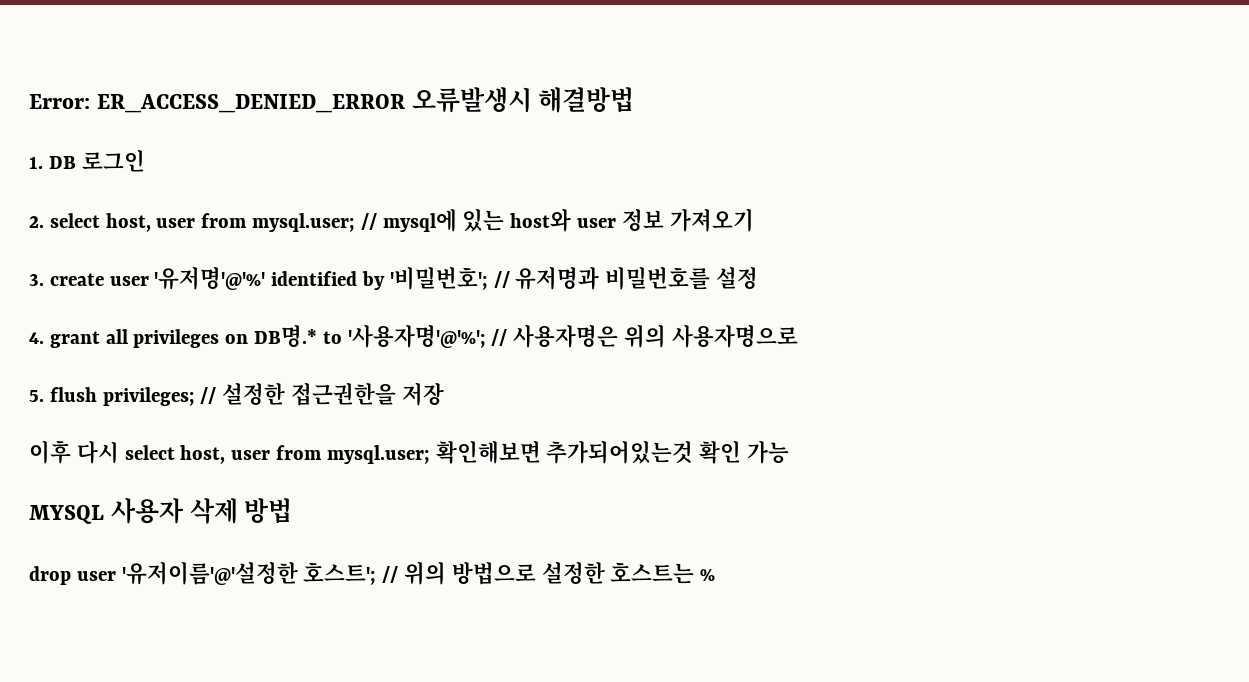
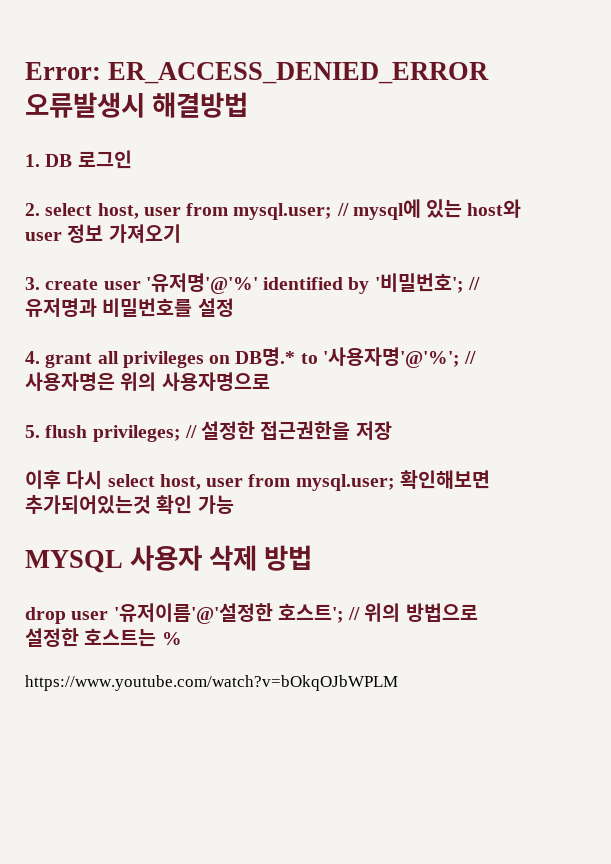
+ https://www.youtube.com/watch?v=bOkqOJbWPLM

